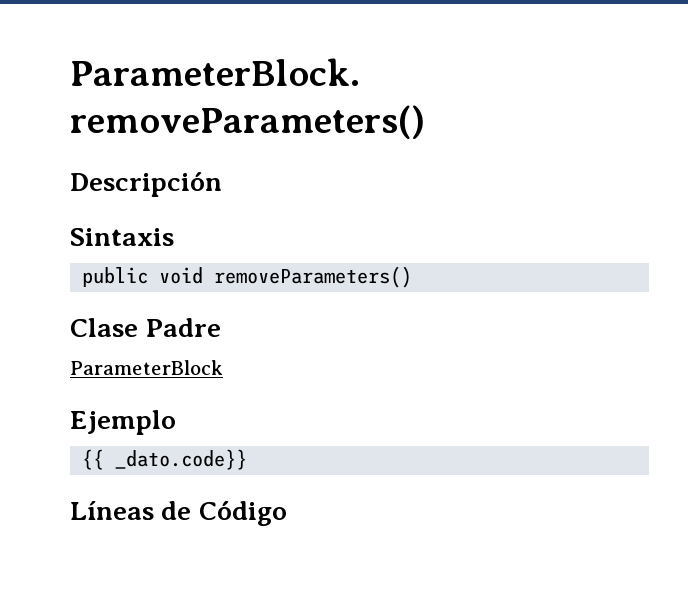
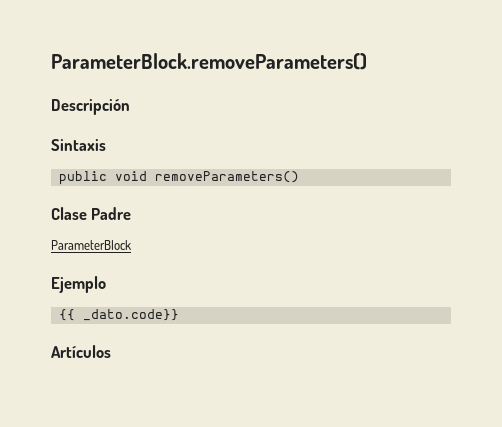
- Líneas de Código
+ Artículos

